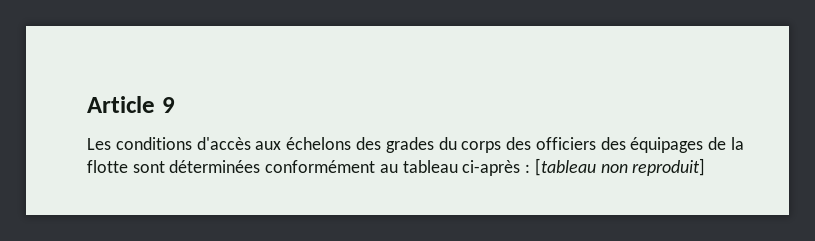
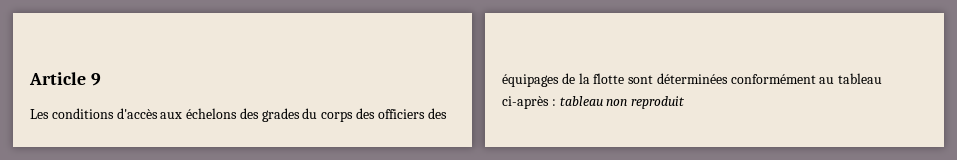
- Les conditions d'accès aux échelons des grades du corps des officiers des équipages de la flotte sont déterminées conformément au tableau ci-après : [tableau non reproduit]
+ Les conditions d'accès aux échelons des grades du corps des officiers des équipages de la flotte sont déterminées conformément au tableau ci-après : tableau non reproduit

